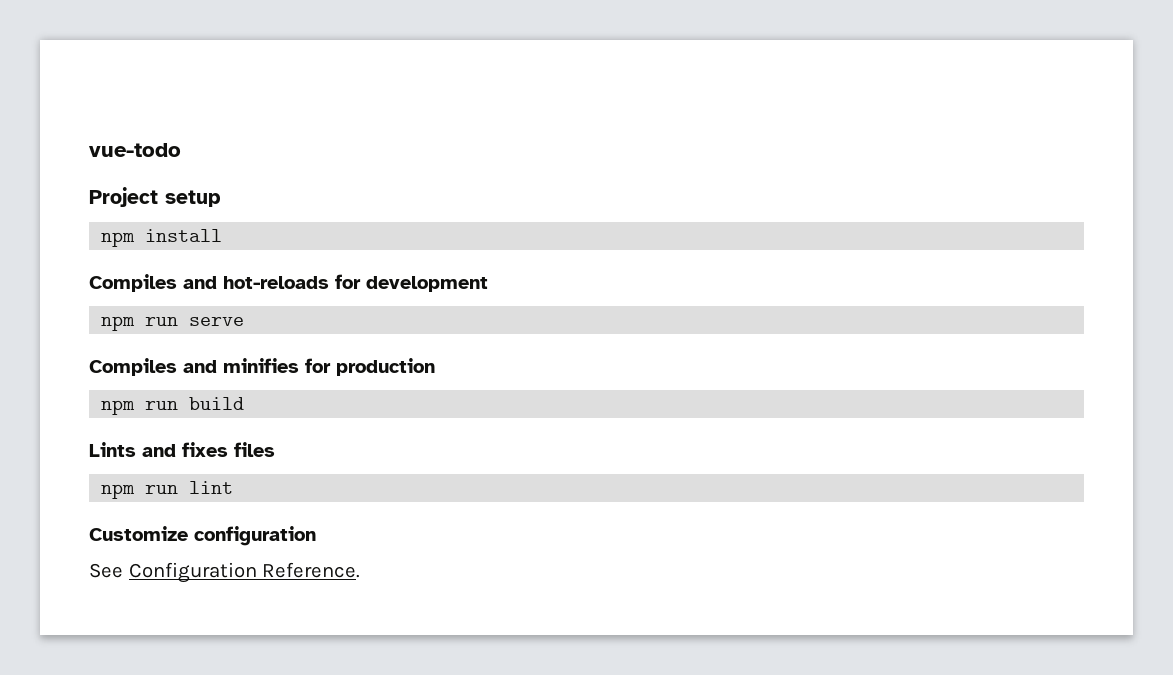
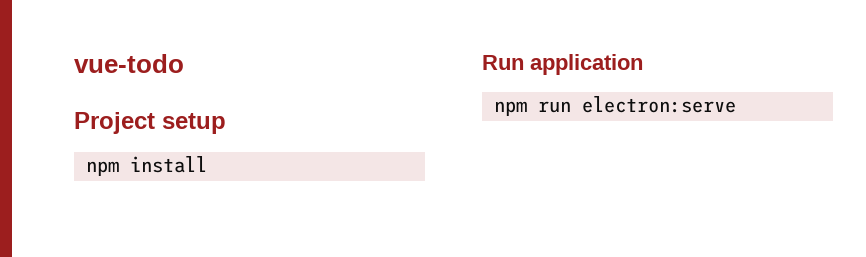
- Compiles and hot-reloads for development
- npm run serve
- Compiles and minifies for production
- npm run build
- Lints and fixes files
- npm run lint
- Customize configuration
- See Configuration Reference.
+ Run application
+ npm run electron:serve

